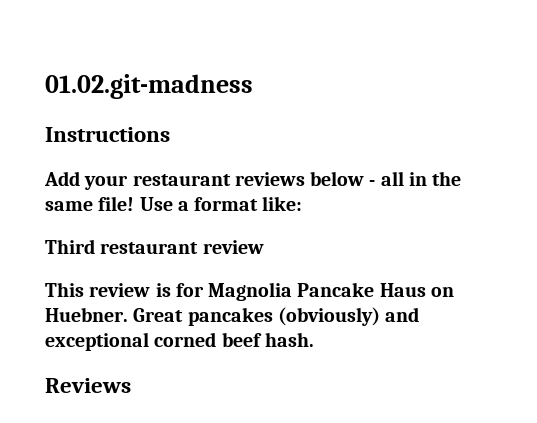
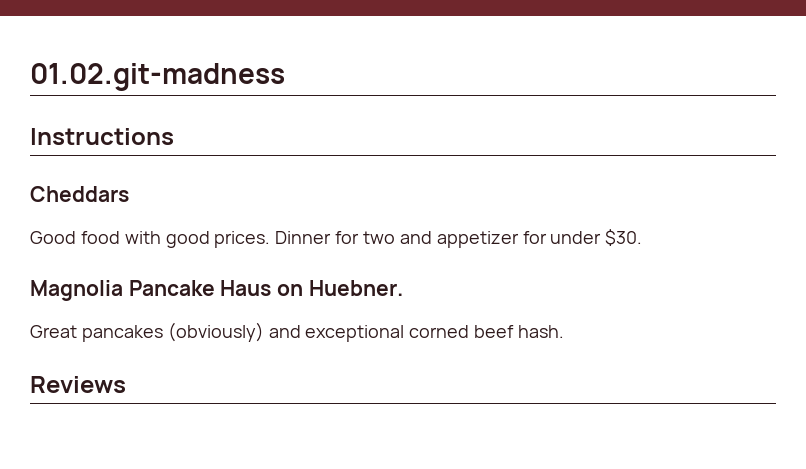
- Add your restaurant reviews below - all in the same file! Use a format like:
- Third restaurant review
- This review is for Magnolia Pancake Haus on Huebner. Great pancakes (obviously) and exceptional corned beef hash.
+ Cheddars
+ Good food with good prices. Dinner for two and appetizer for under $30.
+ Magnolia Pancake Haus on Huebner.
+ Great pancakes (obviously) and exceptional corned beef hash.

